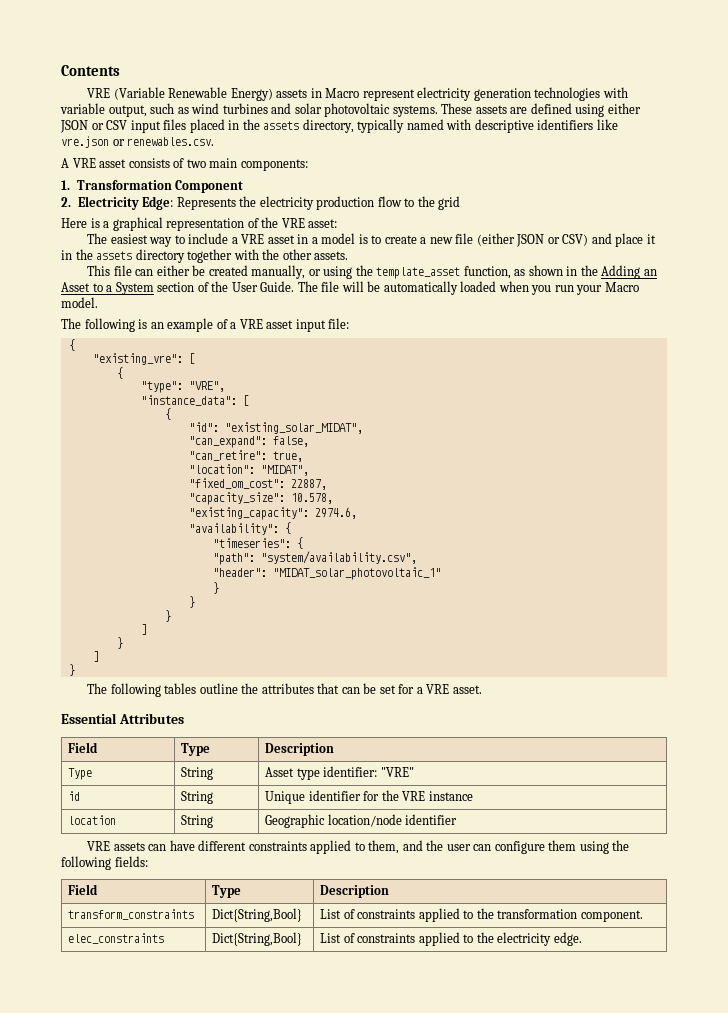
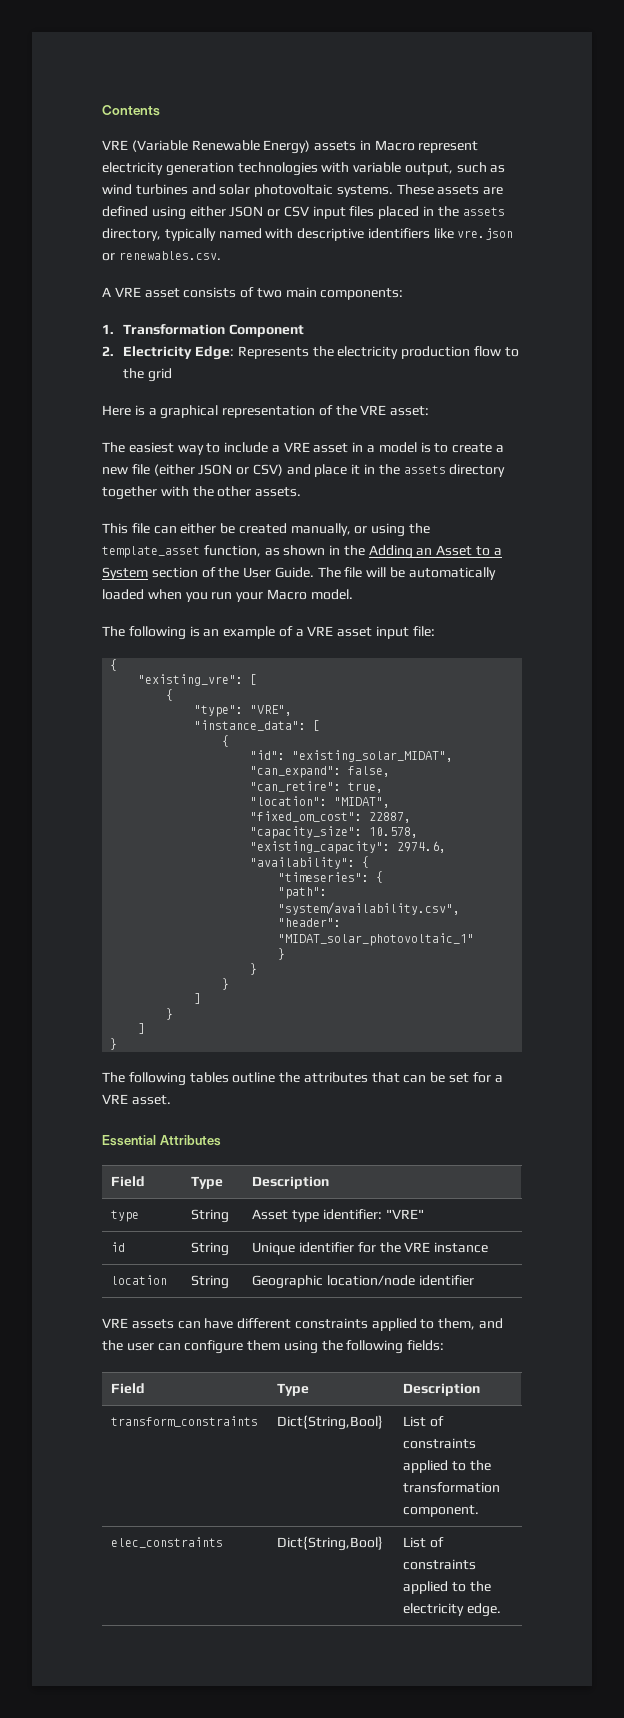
- Type | String | Asset type identifier: "VRE"
+ type | String | Asset type identifier: "VRE"

